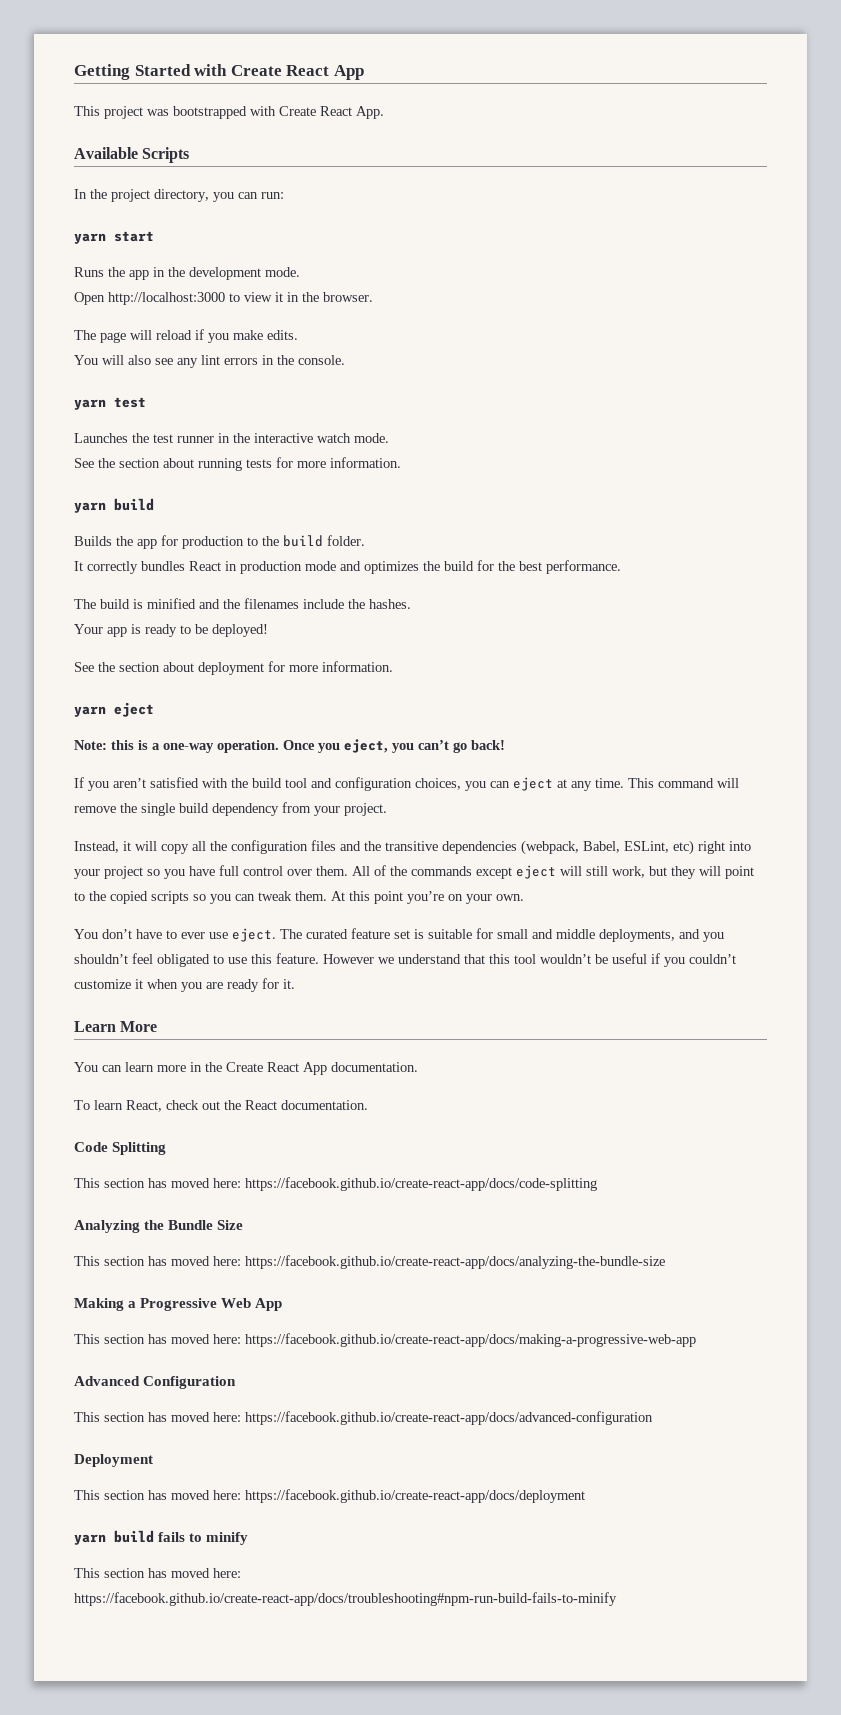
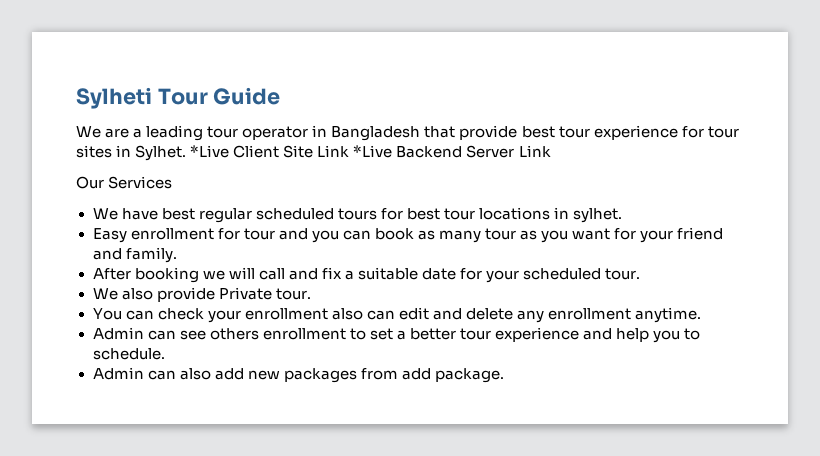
- Getting Started with Create React App
- This project was bootstrapped with Create React App.
- Available Scripts
- In the project directory, you can run:
- yarn start
- Runs the app in the development mode.
- Open http://localhost:3000 to view it in the browser.
- The page will reload if you make edits.
- You will also see any lint errors in the console.
- yarn test
- Launches the test runner in the interactive watch mode.
- See the section about running tests for more information.
- yarn build
- Builds the app for production to the build folder.
- It correctly bundles React in production mode and optimizes the build for the best performance.
- The build is minified and the filenames include the hashes.
- Your app is ready to be deployed!
- See the section about deployment for more information.
- yarn eject
- Note: this is a one-way operation. Once you eject, you can’t go back!
- If you aren’t satisfied with the build tool and configuration choices, you can eject at any time. This command will remove the single build dependency from your project.
- Instead, it will copy all the configuration files and the transitive dependencies (webpack, Babel, ESLint, etc) right into your project so you have full control over them. All of the commands except eject will still work, but they will point to the copied scripts so you can tweak them. At this point you’re on your own.
- You don’t have to ever use eject. The curated feature set is suitable for small and middle deployments, and you shouldn’t feel obligated to use this feature. However we understand that this tool wouldn’t be useful if you couldn’t customize it when you are ready for it.
- Learn More
- You can learn more in the Create React App documentation.
- To learn React, check out the React documentation.
- Code Splitting
- This section has moved here: https://facebook.github.io/create-react-app/docs/code-splitting
- Analyzing the Bundle Size
- This section has moved here: https://facebook.github.io/create-react-app/docs/analyzing-the-bundle-size
- Making a Progressive Web App
- This section has moved here: https://facebook.github.io/create-react-app/docs/making-a-progressive-web-app
- Advanced Configuration
- This section has moved here: https://facebook.github.io/create-react-app/docs/advanced-configuration
- Deployment
- This section has moved here: https://facebook.github.io/create-react-app/docs/deployment
- yarn build fails to minify
- This section has moved here: https://facebook.github.io/create-react-app/docs/troubleshooting#npm-run-build-fails-to-minify
+ Sylheti Tour Guide
+ We are a leading tour operator in Bangladesh that provide best tour experience for tour sites in Sylhet. *Live Client Site Link *Live Backend Server Link
+ Our Services
+ We have best regular scheduled tours for best tour locations in sylhet.
+ Easy enrollment for tour and you can book as many tour as you want for your friend and family.
+ After booking we will call and fix a suitable date for your scheduled tour.
+ We also provide Private tour.
+ You can check your enrollment also can edit and delete any enrollment anytime.
+ Admin can see others enrollment to set a better tour experience and help you to schedule.
+ Admin can also add new packages from add package.

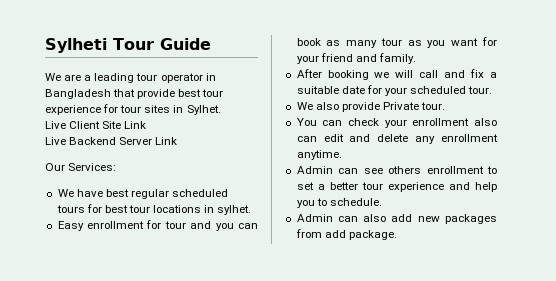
- We are a leading tour operator in Bangladesh that provide best tour experience for tour sites in Sylhet. *Live Client Site Link *Live Backend Server Link
+ We are a leading tour operator in Bangladesh that provide best tour experience for tour sites in Sylhet.
+ Live Client Site Link
+ Live Backend Server Link
- Our Services
+ Our Services:

